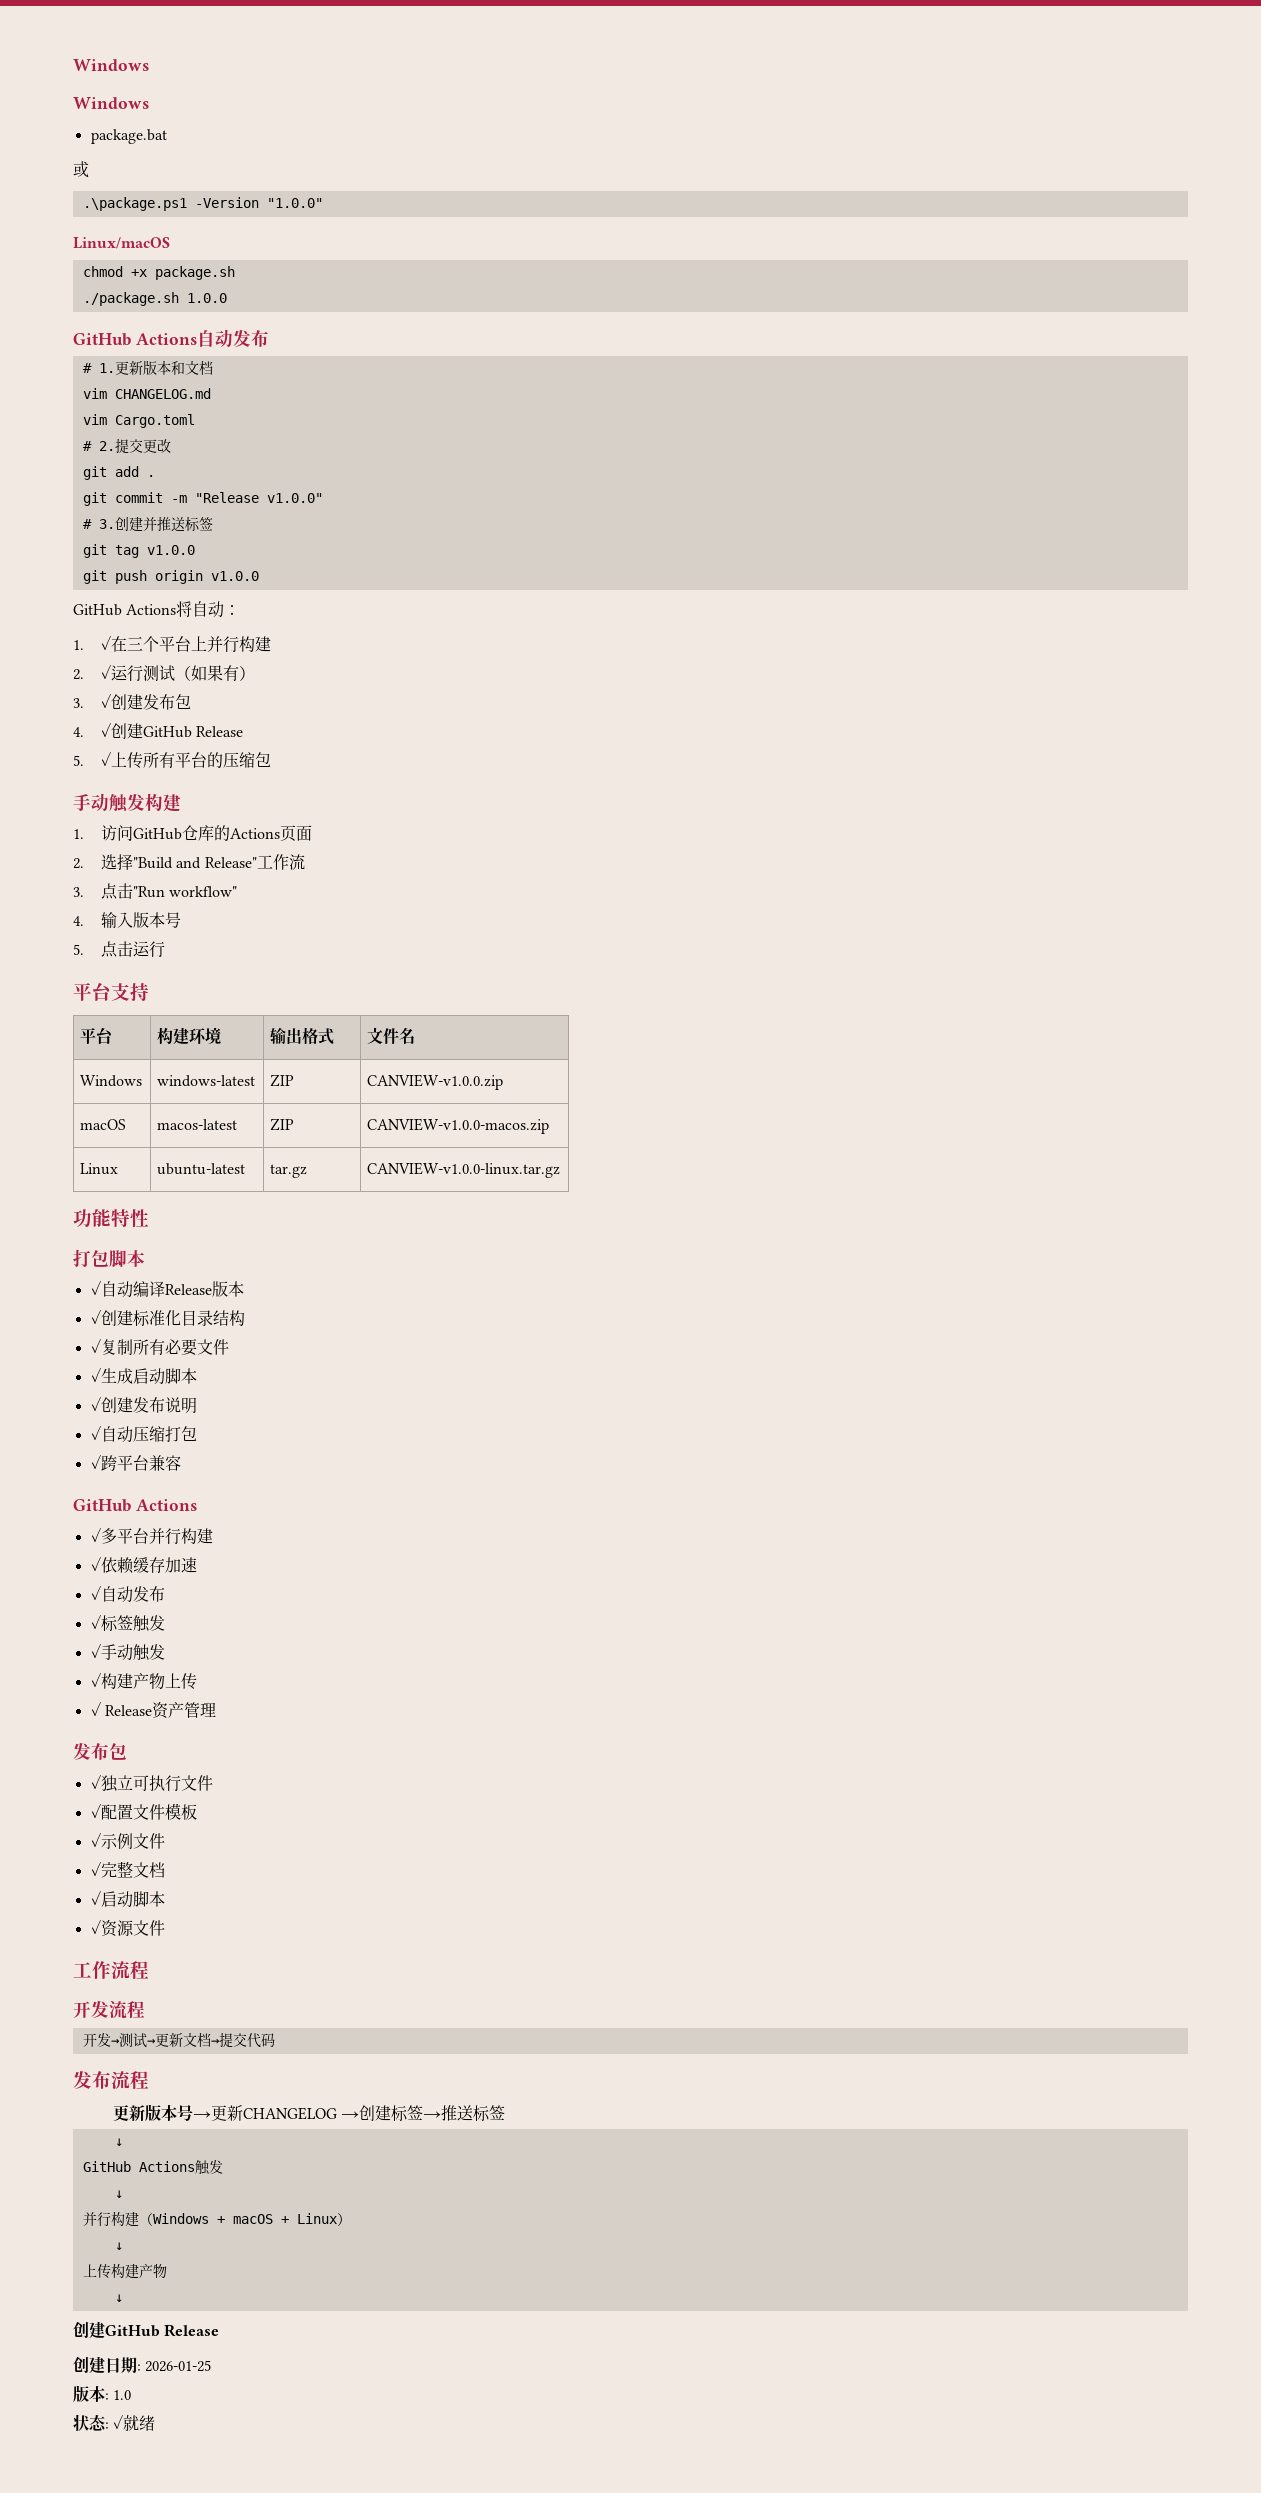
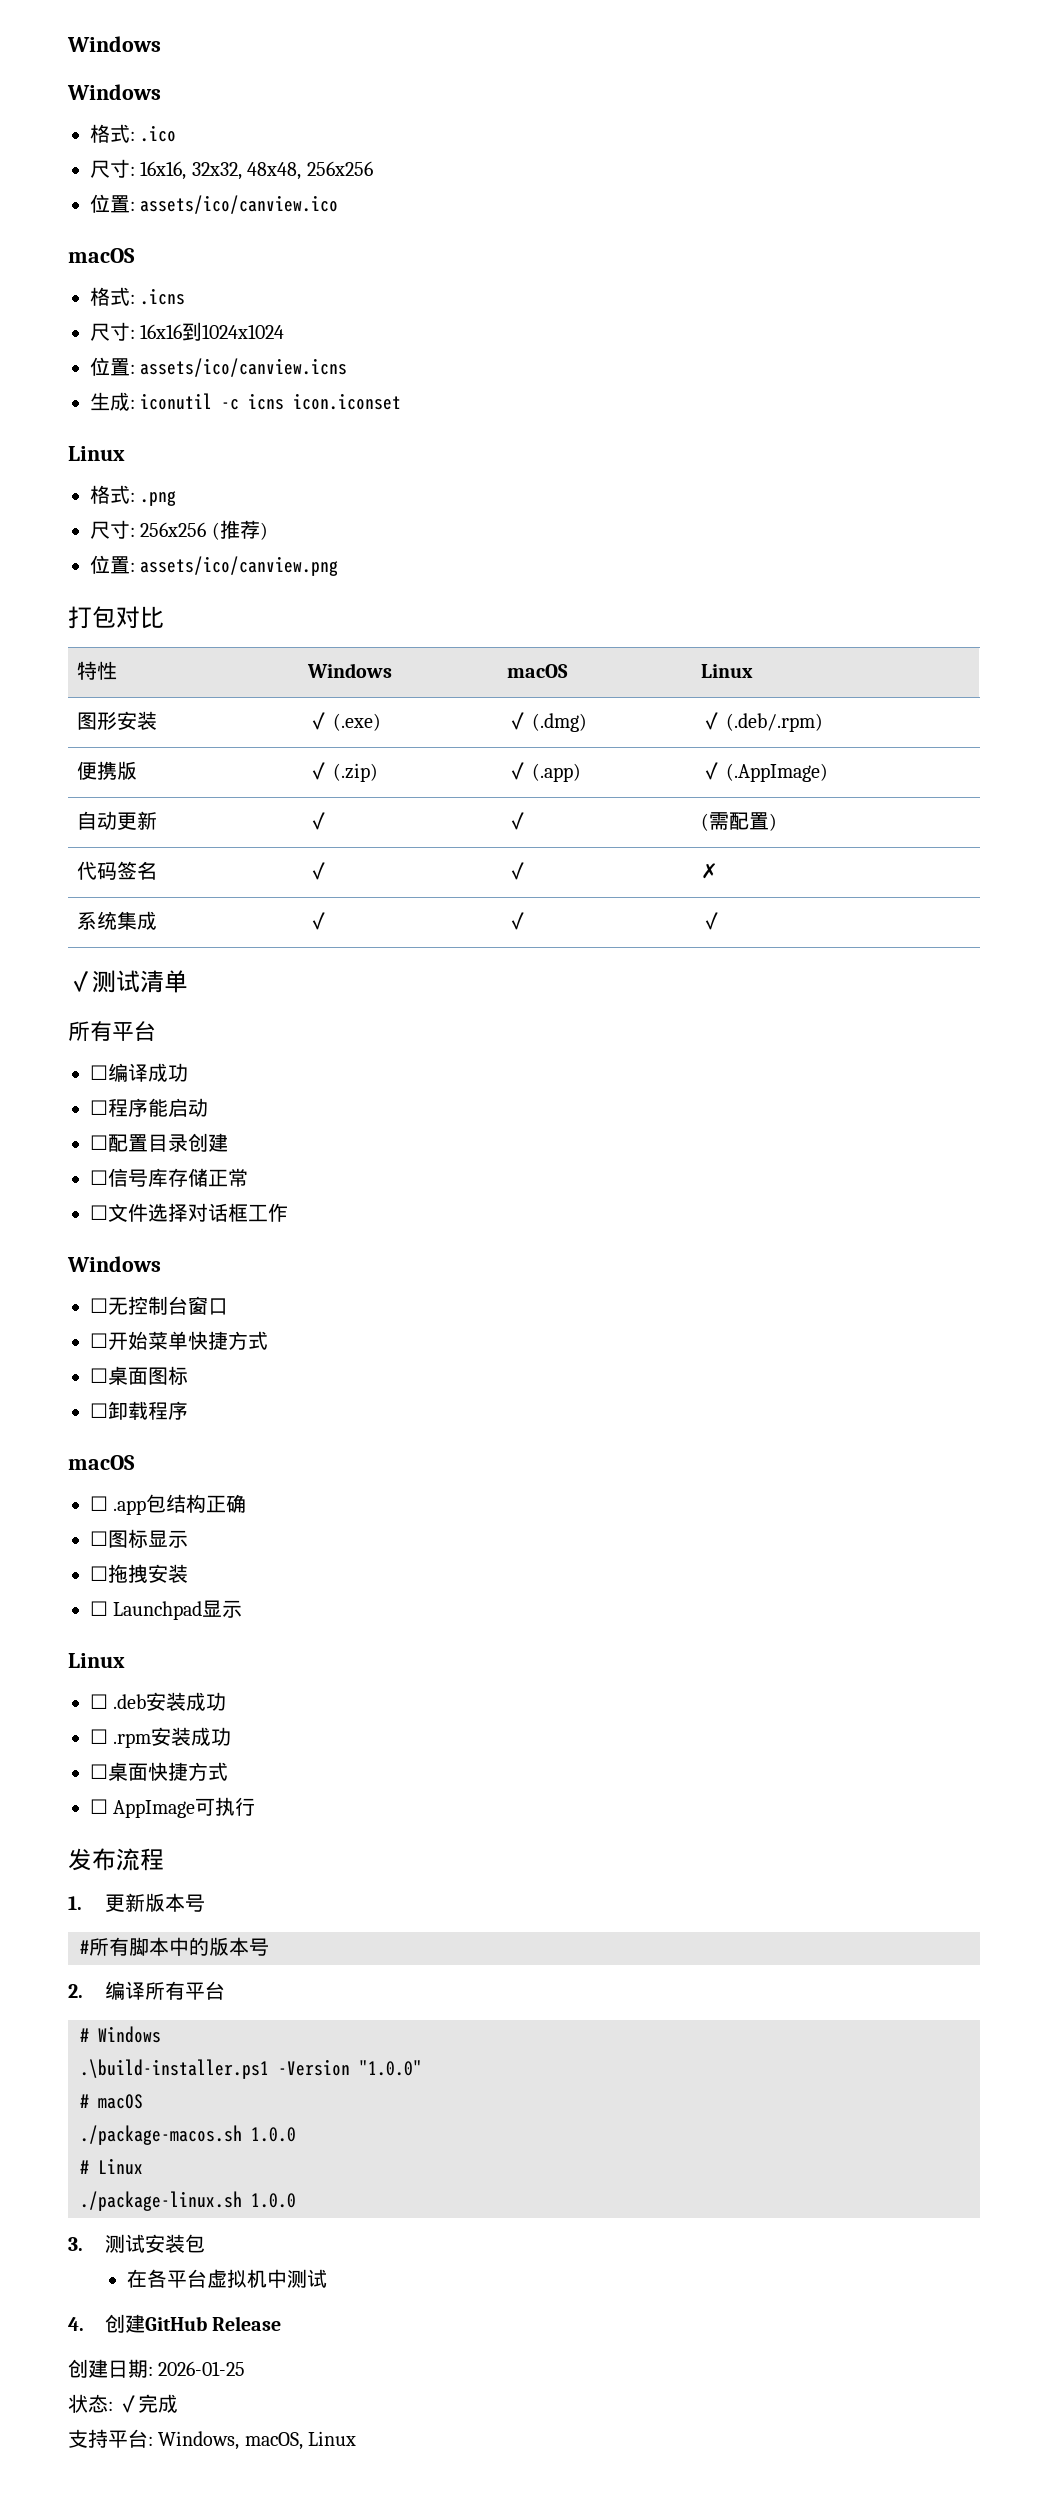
- package.bat
- 或
- .\package.ps1 -Version "1.0.0"
- Linux/macOS
- chmod +x package.sh
- ./package.sh 1.0.0
- GitHub Actions自动发布
- # 1.更新版本和文档
- vim CHANGELOG.md
- vim Cargo.toml
- # 2.提交更改
- git add .
- git commit -m "Release v1.0.0"
- # 3.创建并推送标签
- git tag v1.0.0
- git push origin v1.0.0
- GitHub Actions将自动：
- 1. ✓在三个平台上并行构建
- 2. ✓运行测试（如果有）
- 3. ✓创建发布包
- 4. ✓创建GitHub Release
- 5. ✓上传所有平台的压缩包
- 手动触发构建
- 1.访问GitHub仓库的Actions页面
- 2.选择"Build and Release"工作流
- 3.点击"Run workflow"
- 4.输入版本号
- 5.点击运行
- 平台支持
- 平台 | 构建环境 | 输出格式 | 文件名
- Windows | windows-latest | ZIP | CANVIEW-v1.0.0.zip
- macOS | macos-latest | ZIP | CANVIEW-v1.0.0-macos.zip
- Linux | ubuntu-latest | tar.gz | CANVIEW-v1.0.0-linux.tar.gz
- 功能特性
- 打包脚本
- ✓自动编译Release版本
- ✓创建标准化目录结构
- ✓复制所有必要文件
- ✓生成启动脚本
- ✓创建发布说明
- ✓自动压缩打包
- ✓跨平台兼容
- GitHub Actions
- ✓多平台并行构建
- ✓依赖缓存加速
- ✓自动发布
- ✓标签触发
- ✓手动触发
- ✓构建产物上传
- ✓ Release资产管理
- 发布包
- ✓独立可执行文件
- ✓配置文件模板
- ✓示例文件
- ✓完整文档
- ✓启动脚本
- ✓资源文件
- 工作流程
- 开发流程
- 开发→测试→更新文档→提交代码
+ 格式: .ico
+ 尺寸: 16x16, 32x32, 48x48, 256x256
+ 位置: assets/ico/canview.ico
+ macOS
+ 格式: .icns
+ 尺寸: 16x16到1024x1024
+ 位置: assets/ico/canview.icns
+ 生成: iconutil -c icns icon.iconset
+ Linux
+ 格式: .png
+ 尺寸: 256x256 (推荐)
+ 位置: assets/ico/canview.png
+ 打包对比
+ 特性 | Windows | macOS | Linux
+ 图形安装 | ✓ (.exe) | ✓ (.dmg) | ✓ (.deb/.rpm)
+ 便携版 | ✓ (.zip) | ✓ (.app) | ✓ (.AppImage)
+ 自动更新 | ✓ | ✓ | (需配置)
+ 代码签名 | ✓ | ✓ | ✗
+ 系统集成 | ✓ | ✓ | ✓
+ ✓测试清单
+ 所有平台
+ ☐编译成功
+ ☐程序能启动
+ ☐配置目录创建
+ ☐信号库存储正常
+ ☐文件选择对话框工作
+ Windows
+ ☐无控制台窗口
+ ☐开始菜单快捷方式
+ ☐桌面图标
+ ☐卸载程序
+ macOS
+ ☐ .app包结构正确
+ ☐图标显示
+ ☐拖拽安装
+ ☐ Launchpad显示
+ Linux
+ ☐ .deb安装成功
+ ☐ .rpm安装成功
+ ☐桌面快捷方式
+ ☐ AppImage可执行
- 更新版本号→更新CHANGELOG →创建标签→推送标签
- ↓
- GitHub Actions触发
- ↓
- 并行构建（Windows + macOS + Linux）
- ↓
- 上传构建产物
- ↓
- 创建GitHub Release
+ 1.更新版本号
+ #所有脚本中的版本号
+ 2.编译所有平台
+ # Windows
+ .\build-installer.ps1 -Version "1.0.0"
+ # macOS
+ ./package-macos.sh 1.0.0
+ # Linux
+ ./package-linux.sh 1.0.0
+ 3.测试安装包
+ 在各平台虚拟机中测试
+ 4.创建GitHub Release
- 版本: 1.0
- 状态: ✓就绪
+ 状态: ✓完成
+ 支持平台: Windows, macOS, Linux

